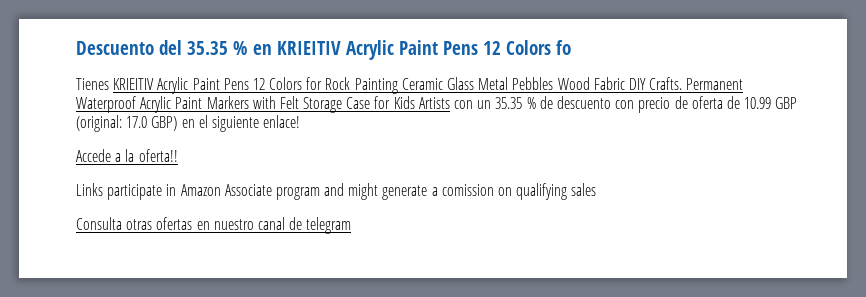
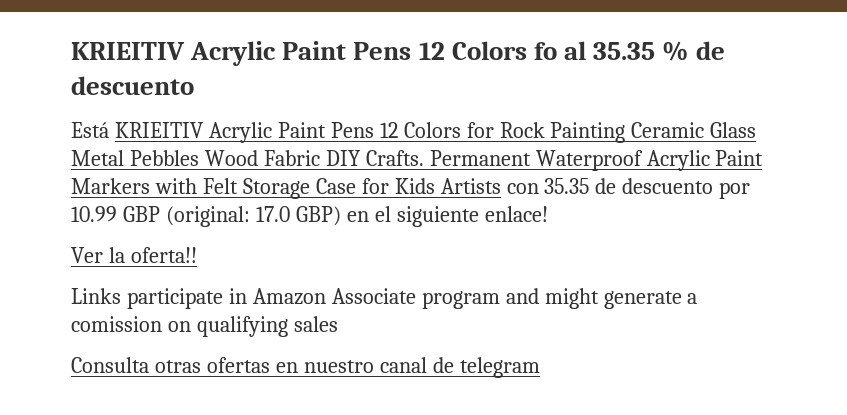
- Descuento del 35.35 % en KRIEITIV Acrylic Paint Pens 12 Colors fo
- Tienes KRIEITIV Acrylic Paint Pens 12 Colors for Rock Painting Ceramic Glass Metal Pebbles Wood Fabric DIY Crafts.
+ KRIEITIV Acrylic Paint Pens 12 Colors fo al 35.35 % de descuento
+ Está KRIEITIV Acrylic Paint Pens 12 Colors for Rock Painting Ceramic Glass Metal Pebbles Wood Fabric DIY Crafts.
- Permanent Waterproof Acrylic Paint Markers with Felt Storage Case for Kids Artists con un 35.35 % de descuento con precio de oferta de 10.99 GBP (original: 17.0 GBP) en el siguiente enlace!
+ Permanent Waterproof Acrylic Paint Markers with Felt Storage Case for Kids Artists con 35.35 de descuento por 10.99 GBP (original: 17.0 GBP) en el siguiente enlace!
- Accede a la oferta!!
+ Ver la oferta!!

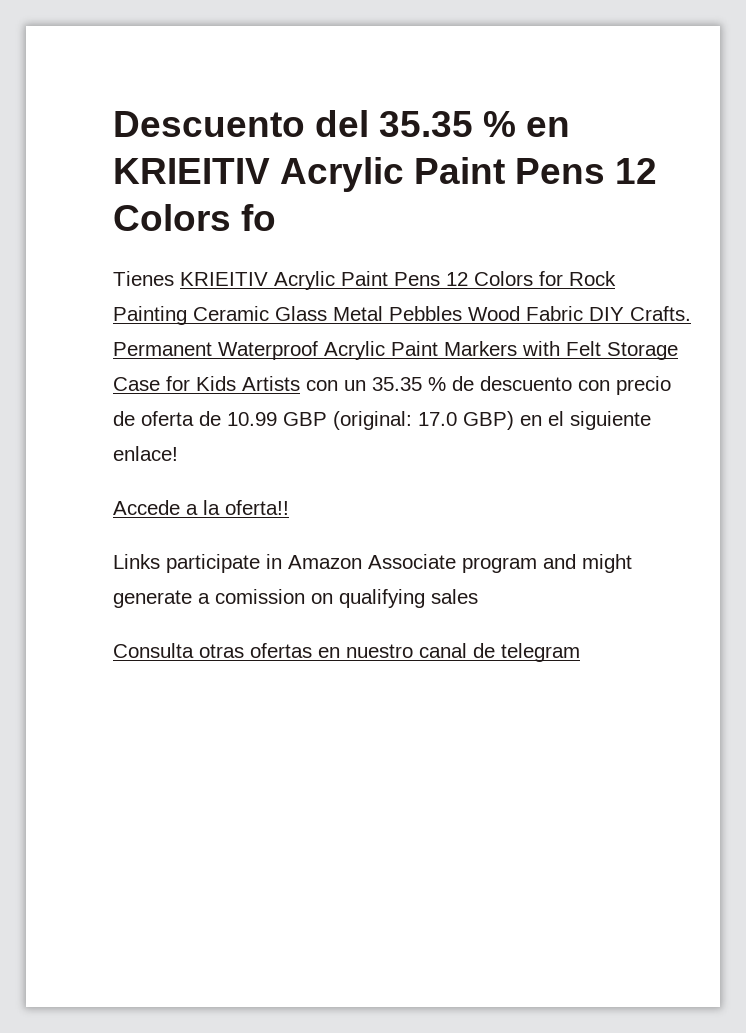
- KRIEITIV Acrylic Paint Pens 12 Colors fo al 35.35 % de descuento
- Está KRIEITIV Acrylic Paint Pens 12 Colors for Rock Painting Ceramic Glass Metal Pebbles Wood Fabric DIY Crafts.
+ Descuento del 35.35 % en KRIEITIV Acrylic Paint Pens 12 Colors fo
+ Tienes KRIEITIV Acrylic Paint Pens 12 Colors for Rock Painting Ceramic Glass Metal Pebbles Wood Fabric DIY Crafts.
- Permanent Waterproof Acrylic Paint Markers with Felt Storage Case for Kids Artists con 35.35 de descuento por 10.99 GBP (original: 17.0 GBP) en el siguiente enlace!
+ Permanent Waterproof Acrylic Paint Markers with Felt Storage Case for Kids Artists con un 35.35 % de descuento con precio de oferta de 10.99 GBP (original: 17.0 GBP) en el siguiente enlace!
- Ver la oferta!!
+ Accede a la oferta!!

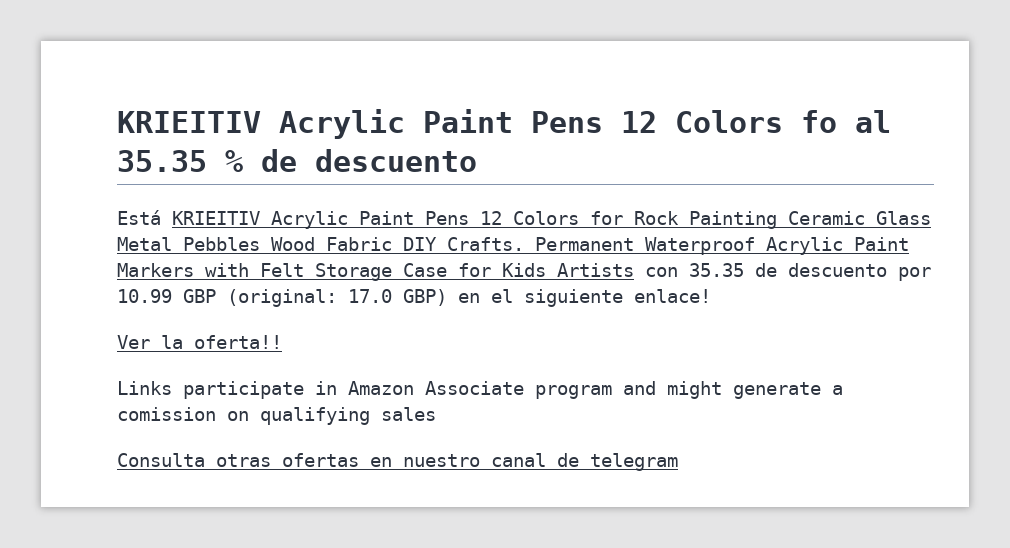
- Descuento del 35.35 % en KRIEITIV Acrylic Paint Pens 12 Colors fo
- Tienes KRIEITIV Acrylic Paint Pens 12 Colors for Rock Painting Ceramic Glass Metal Pebbles Wood Fabric DIY Crafts.
+ KRIEITIV Acrylic Paint Pens 12 Colors fo al 35.35 % de descuento
+ Está KRIEITIV Acrylic Paint Pens 12 Colors for Rock Painting Ceramic Glass Metal Pebbles Wood Fabric DIY Crafts.
- Permanent Waterproof Acrylic Paint Markers with Felt Storage Case for Kids Artists con un 35.35 % de descuento con precio de oferta de 10.99 GBP (original: 17.0 GBP) en el siguiente enlace!
+ Permanent Waterproof Acrylic Paint Markers with Felt Storage Case for Kids Artists con 35.35 de descuento por 10.99 GBP (original: 17.0 GBP) en el siguiente enlace!
- Accede a la oferta!!
+ Ver la oferta!!

